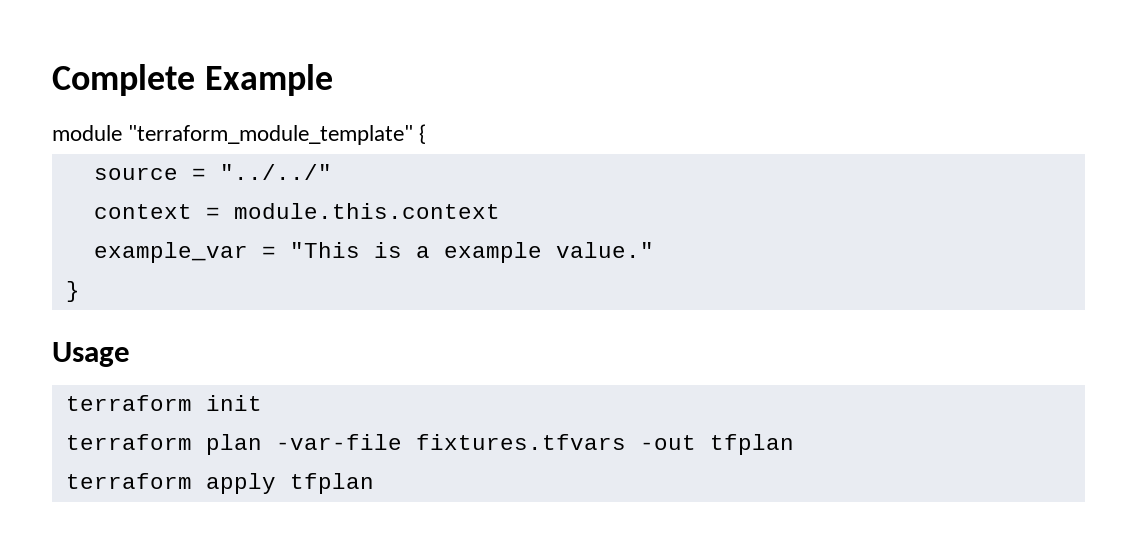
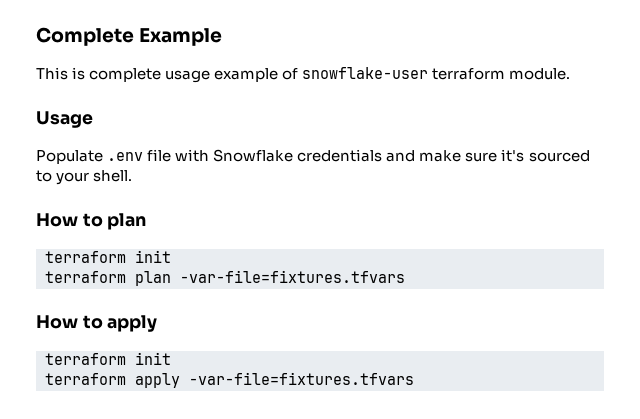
- module "terraform_module_template" {
- source = "../../"
- context = module.this.context
- example_var = "This is a example value."
- }
+ This is complete usage example of snowflake-user terraform module.
  Usage
+ Populate .env file with Snowflake credentials and make sure it's sourced to your shell.
+ How to plan
  terraform init
- terraform plan -var-file fixtures.tfvars -out tfplan
+ terraform plan -var-file=fixtures.tfvars
+ How to apply
+ terraform init
- terraform apply tfplan
+ terraform apply -var-file=fixtures.tfvars

